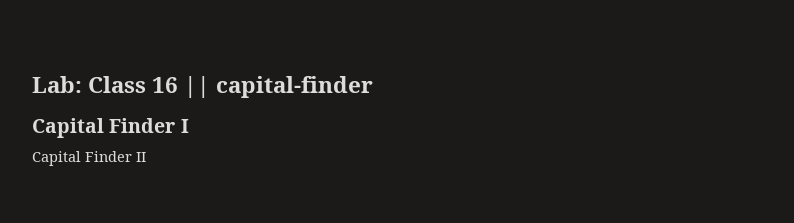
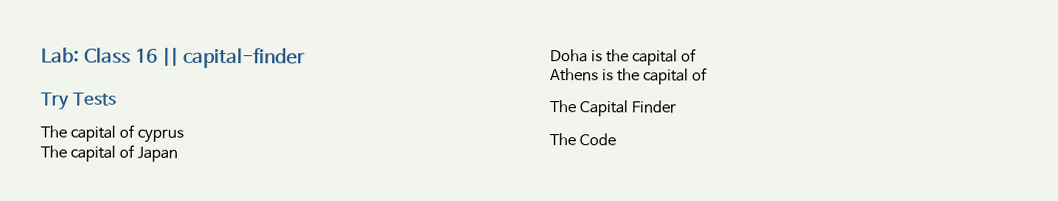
- Capital Finder I
- Capital Finder II
+ Try Tests
+ The capital of cyprus
+ The capital of Japan
+ Doha is the capital of
+ Athens is the capital of
+ The Capital Finder
+ The Code

